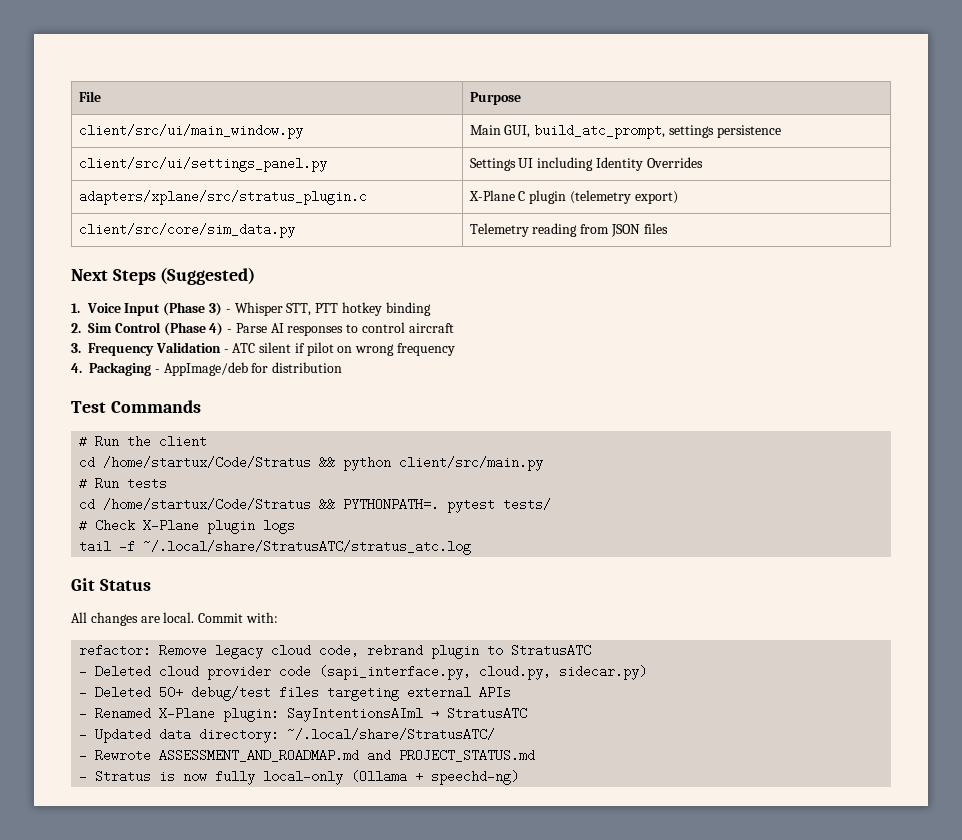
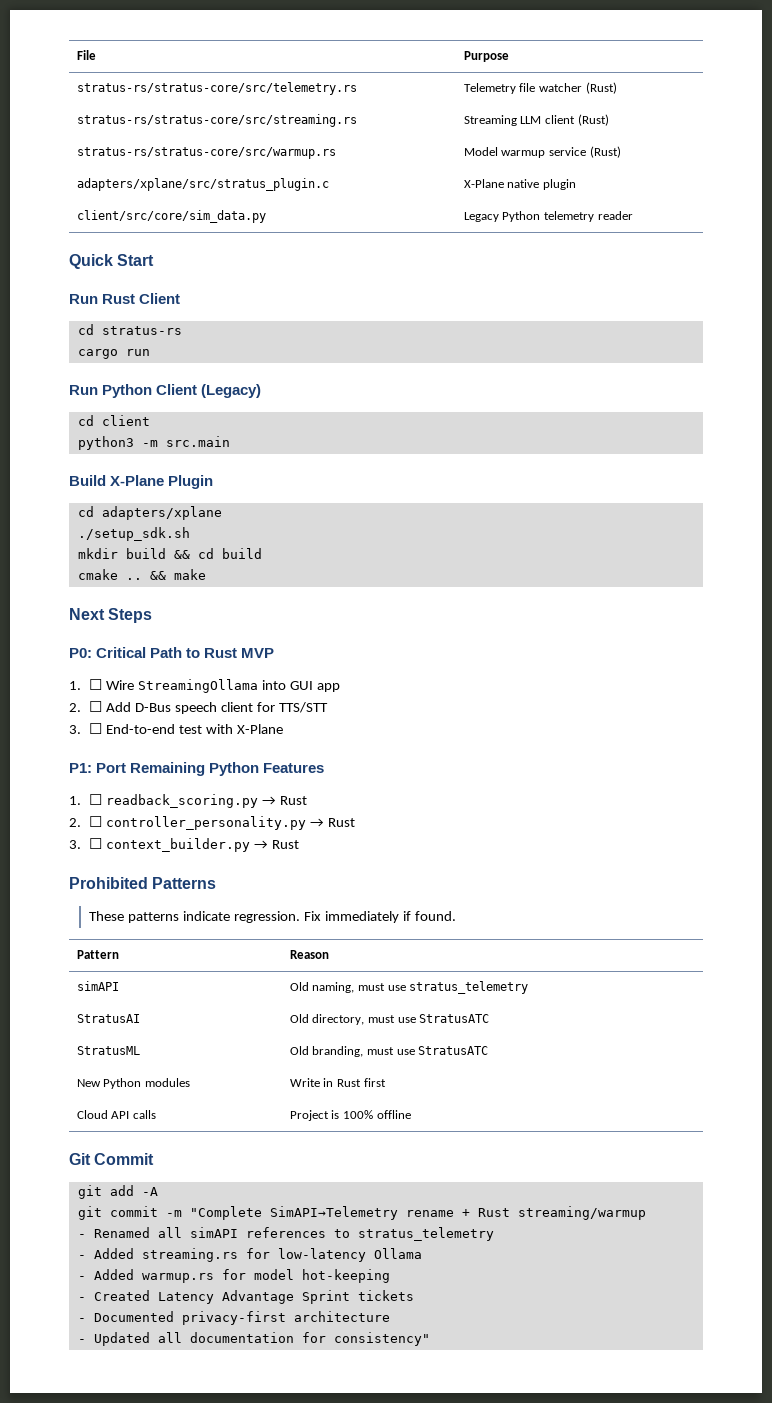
- client/src/ui/main_window.py | Main GUI, build_atc_prompt, settings persistence
- client/src/ui/settings_panel.py | Settings UI including Identity Overrides
+ stratus-rs/stratus-core/src/telemetry.rs | Telemetry file watcher (Rust)
+ stratus-rs/stratus-core/src/streaming.rs | Streaming LLM client (Rust)
+ stratus-rs/stratus-core/src/warmup.rs | Model warmup service (Rust)
- adapters/xplane/src/stratus_plugin.c | X-Plane C plugin (telemetry export)
+ adapters/xplane/src/stratus_plugin.c | X-Plane native plugin
- client/src/core/sim_data.py | Telemetry reading from JSON files
- Next Steps (Suggested)
- 1. Voice Input (Phase 3) - Whisper STT, PTT hotkey binding
- 2. Sim Control (Phase 4) - Parse AI responses to control aircraft
- 3. Frequency Validation - ATC silent if pilot on wrong frequency
- 4. Packaging - AppImage/deb for distribution
- Test Commands
- # Run the client
- cd /home/startux/Code/Stratus && python client/src/main.py
- # Run tests
- cd /home/startux/Code/Stratus && PYTHONPATH=. pytest tests/
- # Check X-Plane plugin logs
- tail -f ~/.local/share/StratusATC/stratus_atc.log
- Git Status
- All changes are local. Commit with:
- refactor: Remove legacy cloud code, rebrand plugin to StratusATC
- - Deleted cloud provider code (sapi_interface.py, cloud.py, sidecar.py)
- - Deleted 50+ debug/test files targeting external APIs
- - Renamed X-Plane plugin: SayIntentionsAIml → StratusATC
- - Updated data directory: ~/.local/share/StratusATC/
- - Rewrote ASSESSMENT_AND_ROADMAP.md and PROJECT_STATUS.md
- - Stratus is now fully local-only (Ollama + speechd-ng)
+ client/src/core/sim_data.py | Legacy Python telemetry reader
+ Quick Start
+ Run Rust Client
+ cd stratus-rs
+ cargo run
+ Run Python Client (Legacy)
+ cd client
+ python3 -m src.main
+ Build X-Plane Plugin
+ cd adapters/xplane
+ ./setup_sdk.sh
+ mkdir build && cd build
+ cmake .. && make
+ Next Steps
+ P0: Critical Path to Rust MVP
+ 1. ☐ Wire StreamingOllama into GUI app
+ 2. ☐ Add D-Bus speech client for TTS/STT
+ 3. ☐ End-to-end test with X-Plane
+ P1: Port Remaining Python Features
+ 1. ☐ readback_scoring.py → Rust
+ 2. ☐ controller_personality.py → Rust
+ 3. ☐ context_builder.py → Rust
+ Prohibited Patterns
+ These patterns indicate regression. Fix immediately if found.
+ Pattern | Reason
+ simAPI | Old naming, must use stratus_telemetry
+ StratusAI | Old directory, must use StratusATC
+ StratusML | Old branding, must use StratusATC
+ New Python modules | Write in Rust first
+ Cloud API calls | Project is 100% offline
+ Git Commit
+ git add -A
+ git commit -m "Complete SimAPI→Telemetry rename + Rust streaming/warmup
+ - Renamed all simAPI references to stratus_telemetry
+ - Added streaming.rs for low-latency Ollama
+ - Added warmup.rs for model hot-keeping
+ - Created Latency Advantage Sprint tickets
+ - Documented privacy-first architecture
+ - Updated all documentation for consistency"

